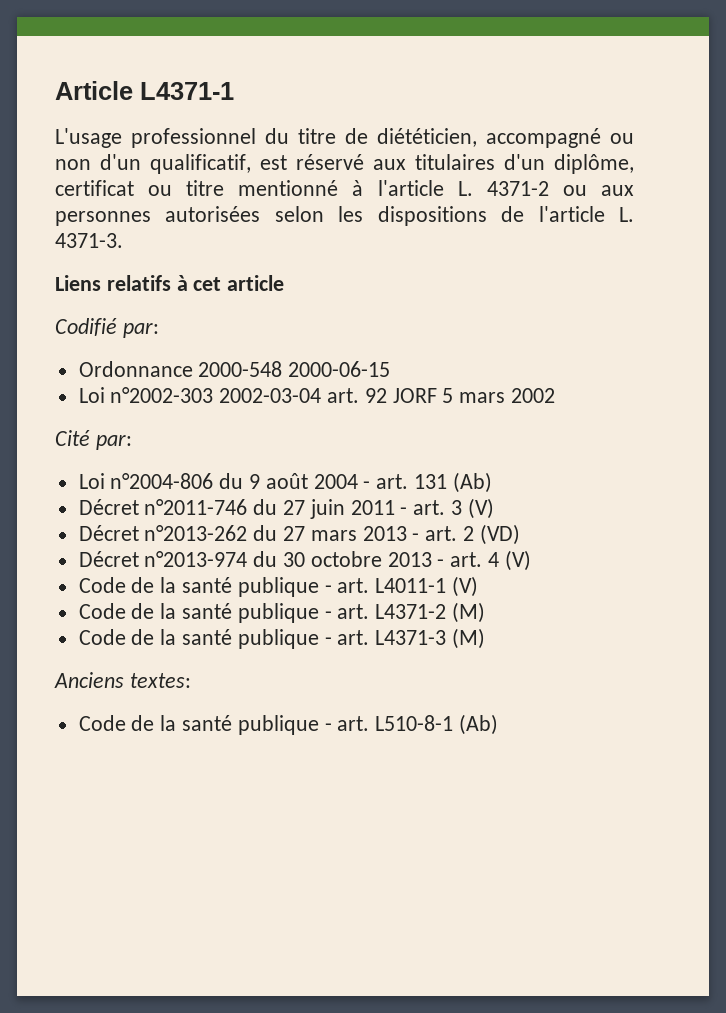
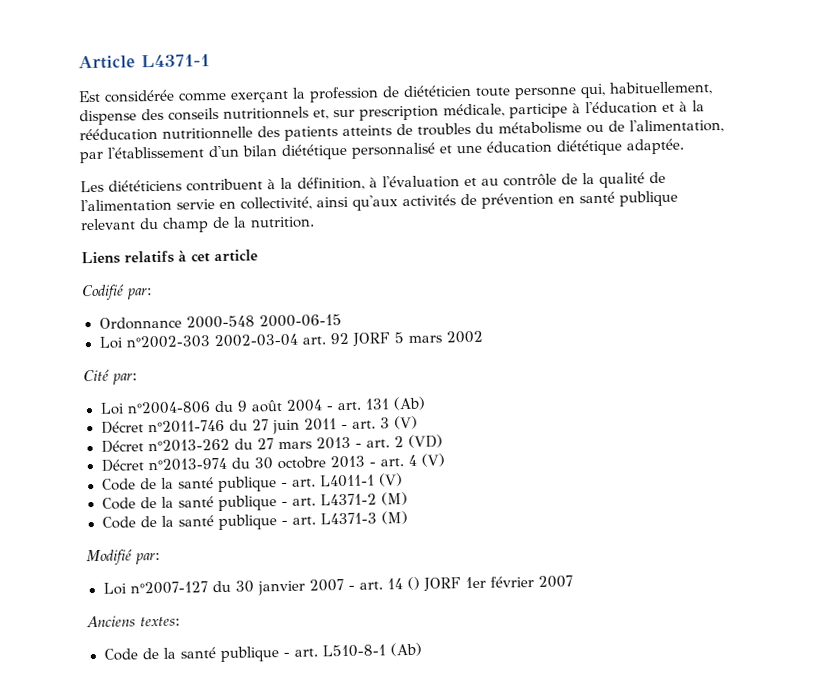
- L'usage professionnel du titre de diététicien, accompagné ou non d'un qualificatif, est réservé aux titulaires d'un diplôme, certificat ou titre mentionné à l'article L. 4371-2 ou aux personnes autorisées selon les dispositions de l'article L. 4371-3.
+ Est considérée comme exerçant la profession de diététicien toute personne qui, habituellement, dispense des conseils nutritionnels et, sur prescription médicale, participe à l'éducation et à la rééducation nutritionnelle des patients atteints de troubles du métabolisme ou de l'alimentation, par l'établissement d'un bilan diététique personnalisé et une éducation diététique adaptée.
+ Les diététiciens contribuent à la définition, à l'évaluation et au contrôle de la qualité de l'alimentation servie en collectivité, ainsi qu'aux activités de prévention en santé publique relevant du champ de la nutrition.
+ Modifié par:
+ Loi n°2007-127 du 30 janvier 2007 - art. 14 () JORF 1er février 2007

